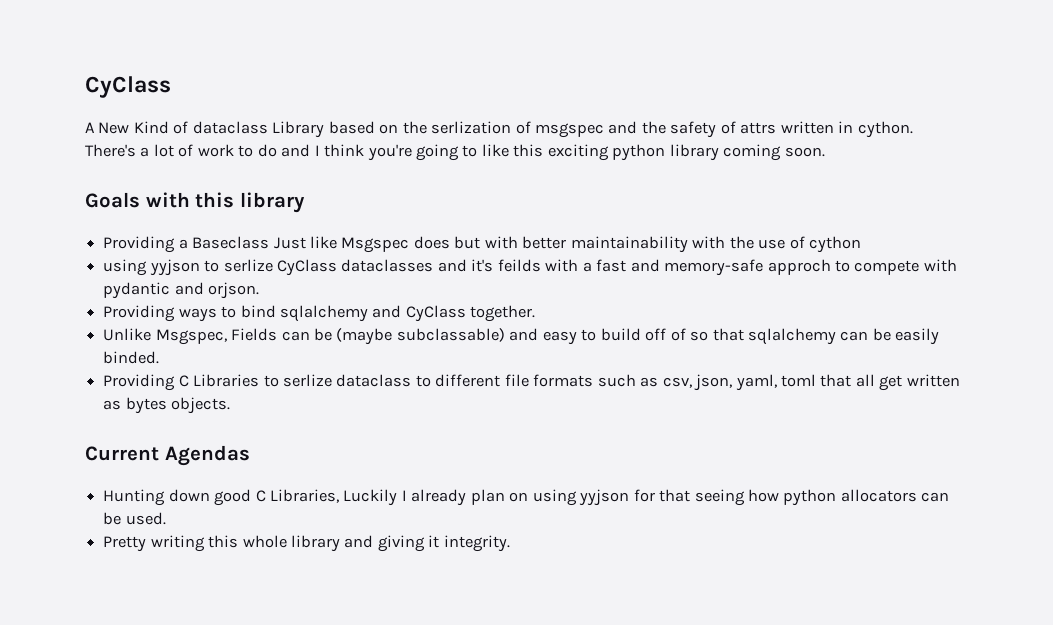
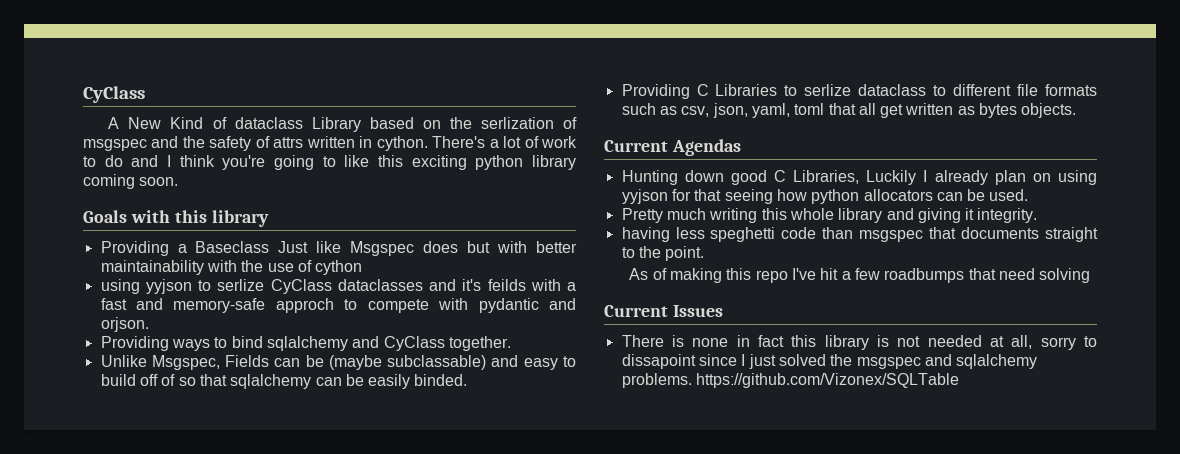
- Pretty writing this whole library and giving it integrity.
+ Pretty much writing this whole library and giving it integrity.
+ having less speghetti code than msgspec that documents straight to the point.
+ As of making this repo I've hit a few roadbumps that need solving
+ Current Issues
+ There is none in fact this library is not needed at all, sorry to dissapoint since I just solved the msgspec and sqlalchemy problems. https://github.com/Vizonex/SQLTable

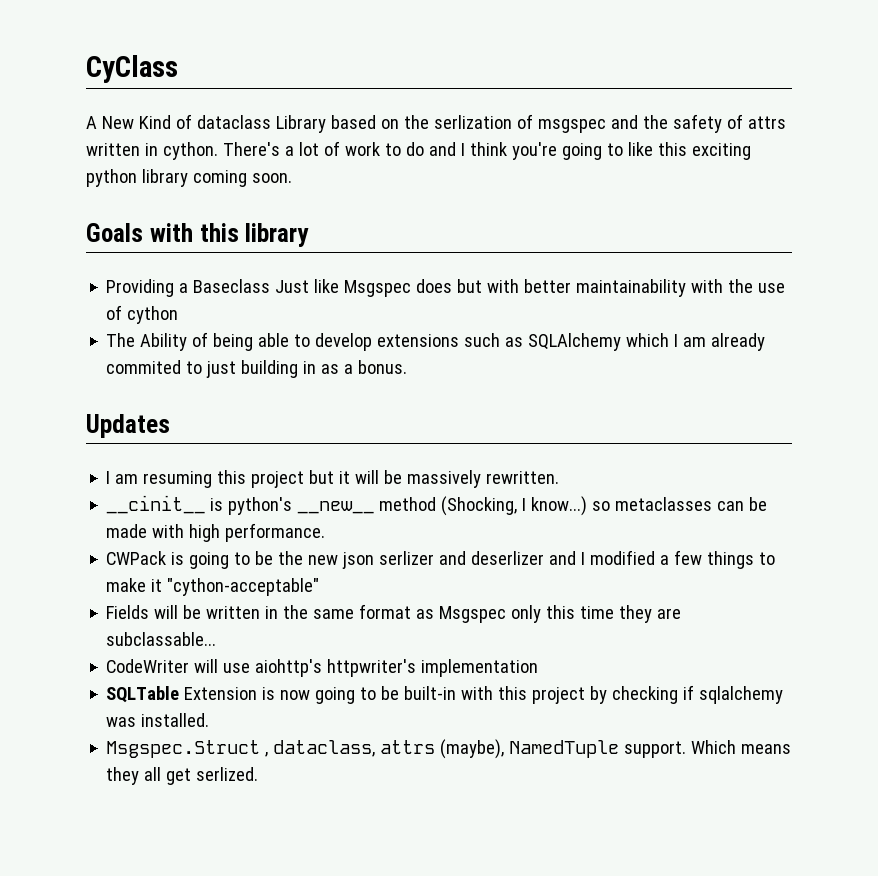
- using yyjson to serlize CyClass dataclasses and it's feilds with a fast and memory-safe approch to compete with pydantic and orjson.
- Providing ways to bind sqlalchemy and CyClass together.
- Unlike Msgspec, Fields can be (maybe subclassable) and easy to build off of so that sqlalchemy can be easily binded.
- Providing C Libraries to serlize dataclass to different file formats such as csv, json, yaml, toml that all get written as bytes objects.
- Current Agendas
- Hunting down good C Libraries, Luckily I already plan on using yyjson for that seeing how python allocators can be used.
- Pretty much writing this whole library and giving it integrity.
- having less speghetti code than msgspec that documents straight to the point.
- As of making this repo I've hit a few roadbumps that need solving
- Current Issues
- There is none in fact this library is not needed at all, sorry to dissapoint since I just solved the msgspec and sqlalchemy problems. https://github.com/Vizonex/SQLTable
+ The Ability of being able to develop extensions such as SQLAlchemy which I am already commited to just building in as a bonus.
+ Updates
+ I am resuming this project but it will be massively rewritten.
+ __cinit__ is python's __new__ method (Shocking, I know...) so metaclasses can be made with high performance.
+ CWPack is going to be the new json serlizer and deserlizer and I modified a few things to make it "cython-acceptable"
+ Fields will be written in the same format as Msgspec only this time they are subclassable...
+ CodeWriter will use aiohttp's httpwriter's implementation
+ SQLTable Extension is now going to be built-in with this project by checking if sqlalchemy was installed.
+ Msgspec.Struct , dataclass, attrs (maybe), NamedTuple support. Which means they all get serlized.

